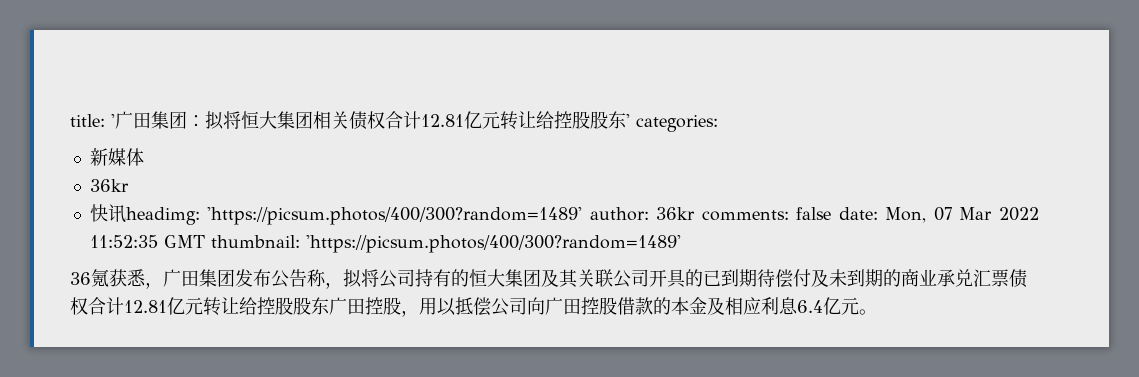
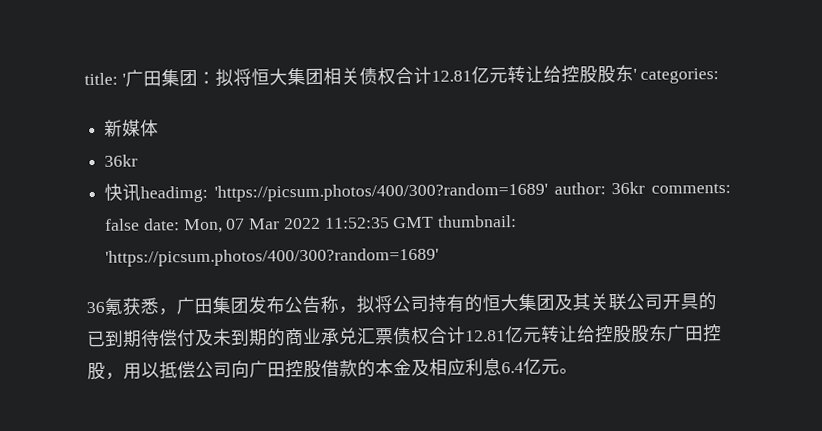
- 快讯headimg: 'https://picsum.photos/400/300?random=1489' author: 36kr comments: false date: Mon, 07 Mar 2022 11:52:35 GMT thumbnail: 'https://picsum.photos/400/300?random=1489'
+ 快讯headimg: 'https://picsum.photos/400/300?random=1689' author: 36kr comments: false date: Mon, 07 Mar 2022 11:52:35 GMT thumbnail: 'https://picsum.photos/400/300?random=1689'

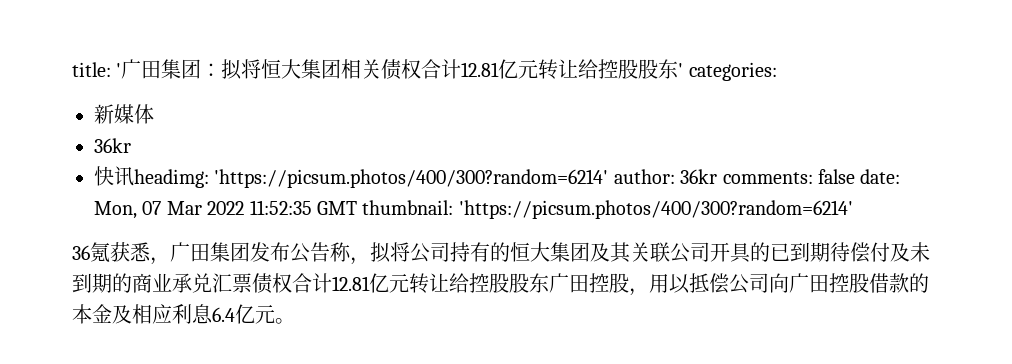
- 快讯headimg: 'https://picsum.photos/400/300?random=1689' author: 36kr comments: false date: Mon, 07 Mar 2022 11:52:35 GMT thumbnail: 'https://picsum.photos/400/300?random=1689'
+ 快讯headimg: 'https://picsum.photos/400/300?random=6214' author: 36kr comments: false date: Mon, 07 Mar 2022 11:52:35 GMT thumbnail: 'https://picsum.photos/400/300?random=6214'

